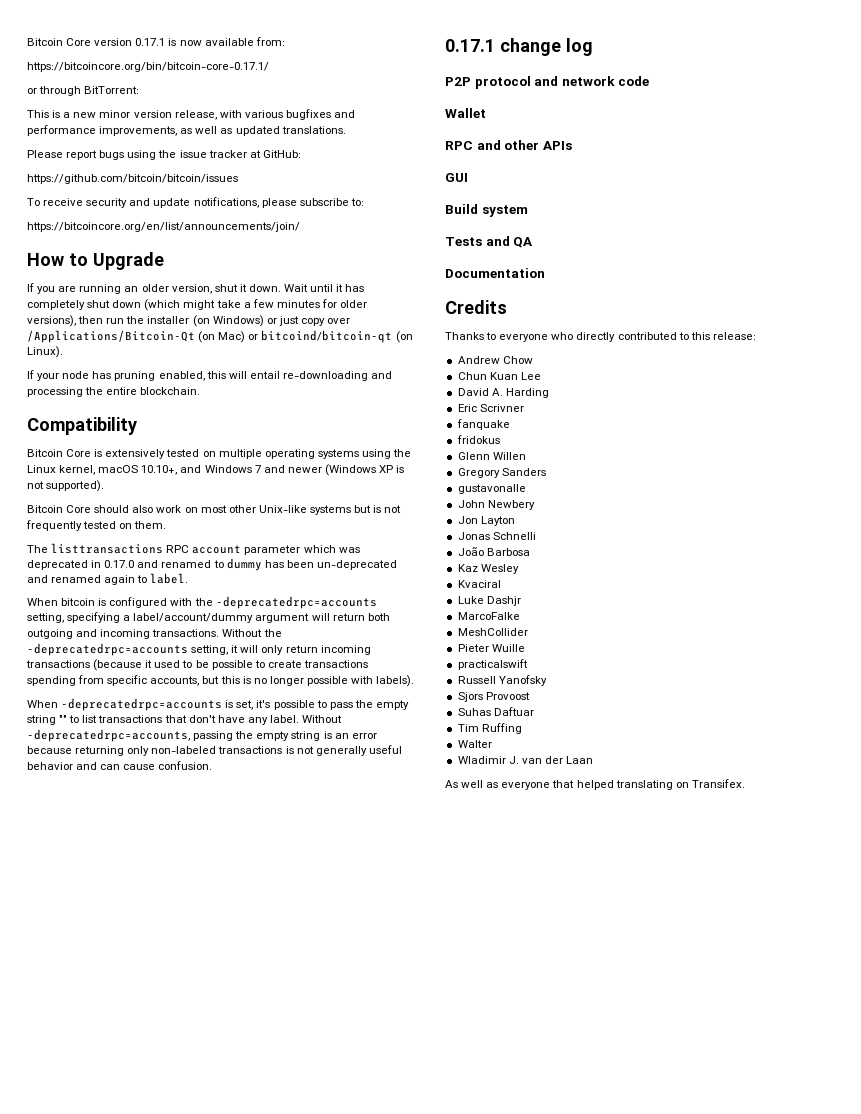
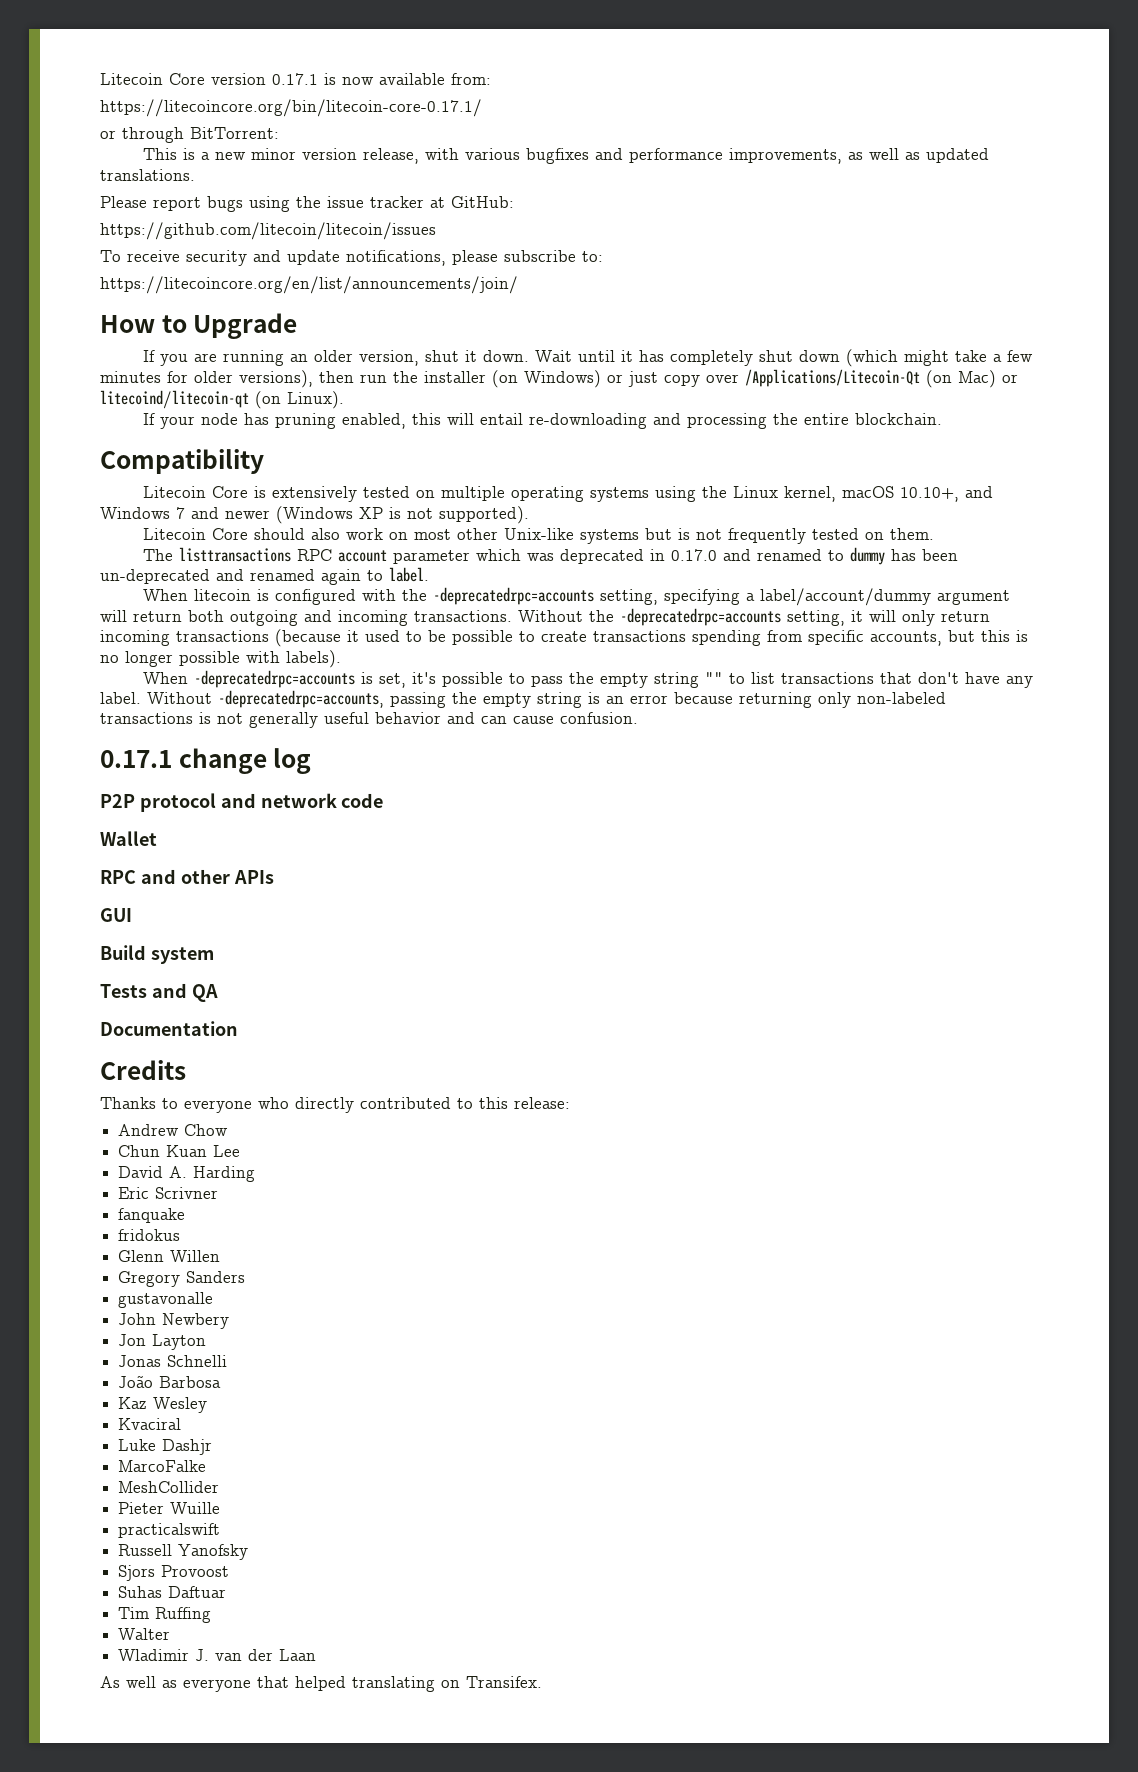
- Bitcoin Core version 0.17.1 is now available from:
+ Litecoin Core version 0.17.1 is now available from:
- https://bitcoincore.org/bin/bitcoin-core-0.17.1/
+ https://litecoincore.org/bin/litecoin-core-0.17.1/
- https://github.com/bitcoin/bitcoin/issues
+ https://github.com/litecoin/litecoin/issues
- https://bitcoincore.org/en/list/announcements/join/
+ https://litecoincore.org/en/list/announcements/join/
- Wait until it has completely shut down (which might take a few minutes for older versions), then run the installer (on Windows) or just copy over /Applications/Bitcoin-Qt (on Mac) or bitcoind/bitcoin-qt (on Linux).
+ Wait until it has completely shut down (which might take a few minutes for older versions), then run the installer (on Windows) or just copy over /Applications/Litecoin-Qt (on Mac) or litecoind/litecoin-qt (on Linux).
- Bitcoin Core is extensively tested on multiple operating systems using the Linux kernel, macOS 10.10+, and Windows 7 and newer (Windows XP is not supported).
+ Litecoin Core is extensively tested on multiple operating systems using the Linux kernel, macOS 10.10+, and Windows 7 and newer (Windows XP is not supported).
- Bitcoin Core should also work on most other Unix-like systems but is not frequently tested on them.
+ Litecoin Core should also work on most other Unix-like systems but is not frequently tested on them.
- When bitcoin is configured with the -deprecatedrpc=accounts setting, specifying a label/account/dummy argument will return both outgoing and incoming transactions.
+ When litecoin is configured with the -deprecatedrpc=accounts setting, specifying a label/account/dummy argument will return both outgoing and incoming transactions.

